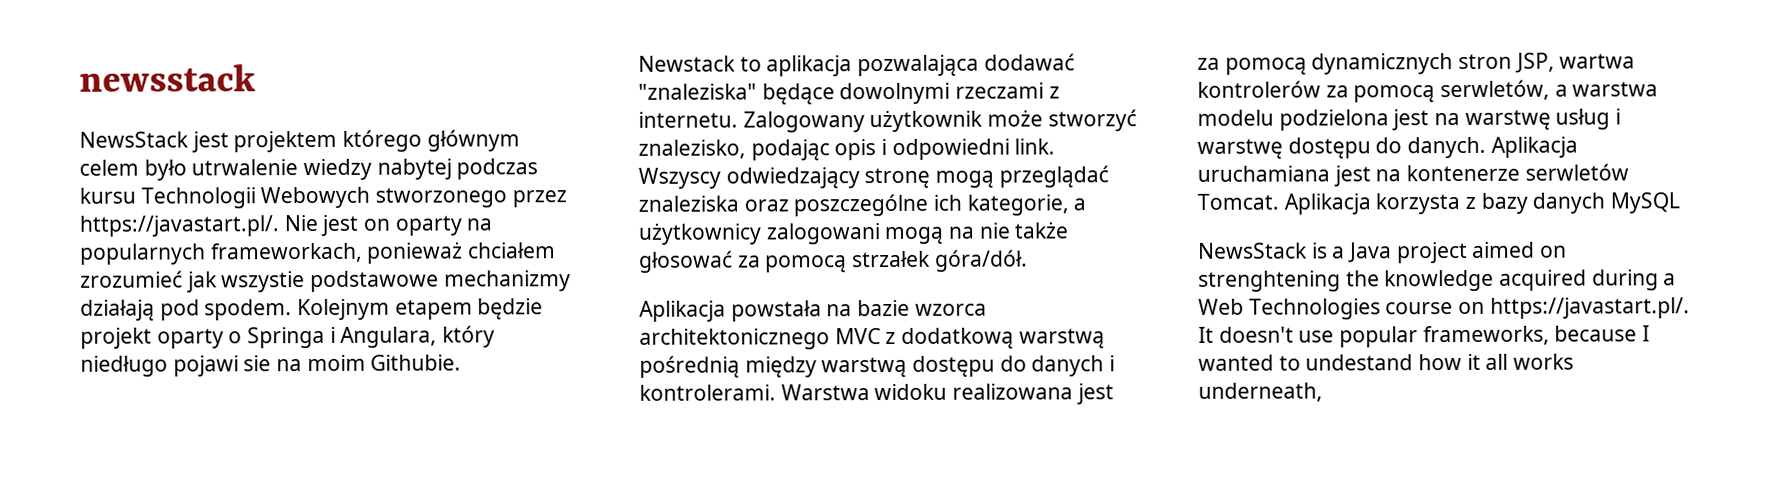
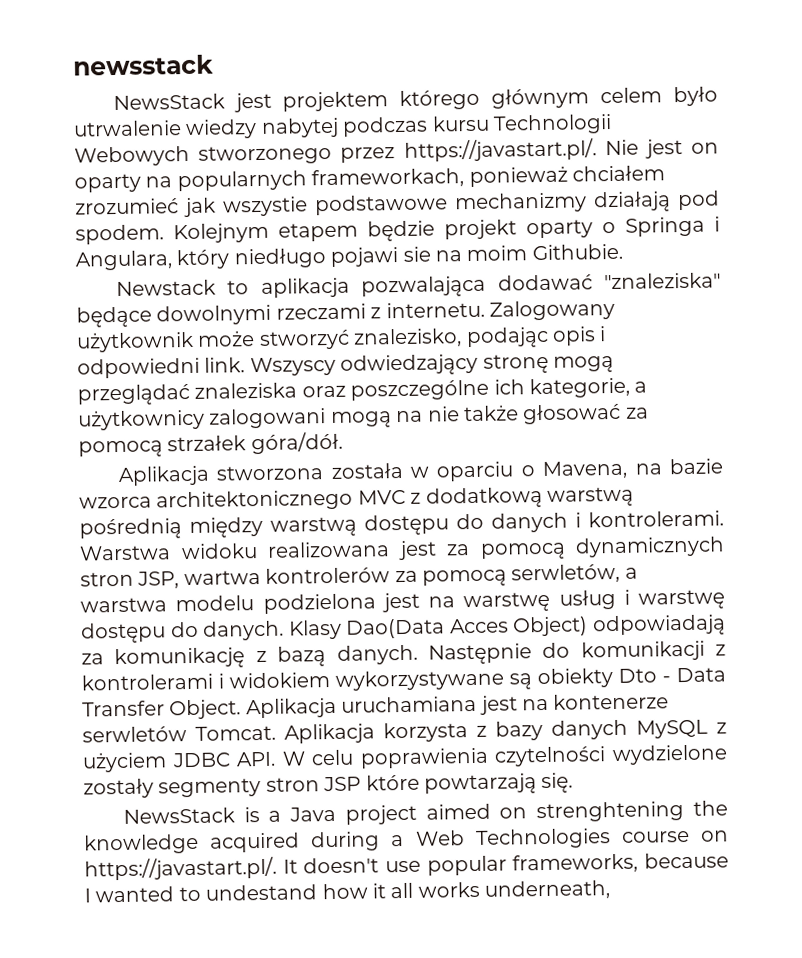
- Aplikacja powstała na bazie wzorca architektonicznego MVC z dodatkową warstwą pośrednią między warstwą dostępu do danych i kontrolerami.
+ Aplikacja stworzona została w oparciu o Mavena, na bazie wzorca architektonicznego MVC z dodatkową warstwą pośrednią między warstwą dostępu do danych i kontrolerami.
+ Klasy Dao(Data Acces Object) odpowiadają za komunikację z bazą danych. Następnie do komunikacji z kontrolerami i widokiem wykorzystywane są obiekty Dto - Data Transfer Object.
- Aplikacja korzysta z bazy danych MySQL
+ Aplikacja korzysta z bazy danych MySQL z użyciem JDBC API. W celu poprawienia czytelności wydzielone zostały segmenty stron JSP które powtarzają się.

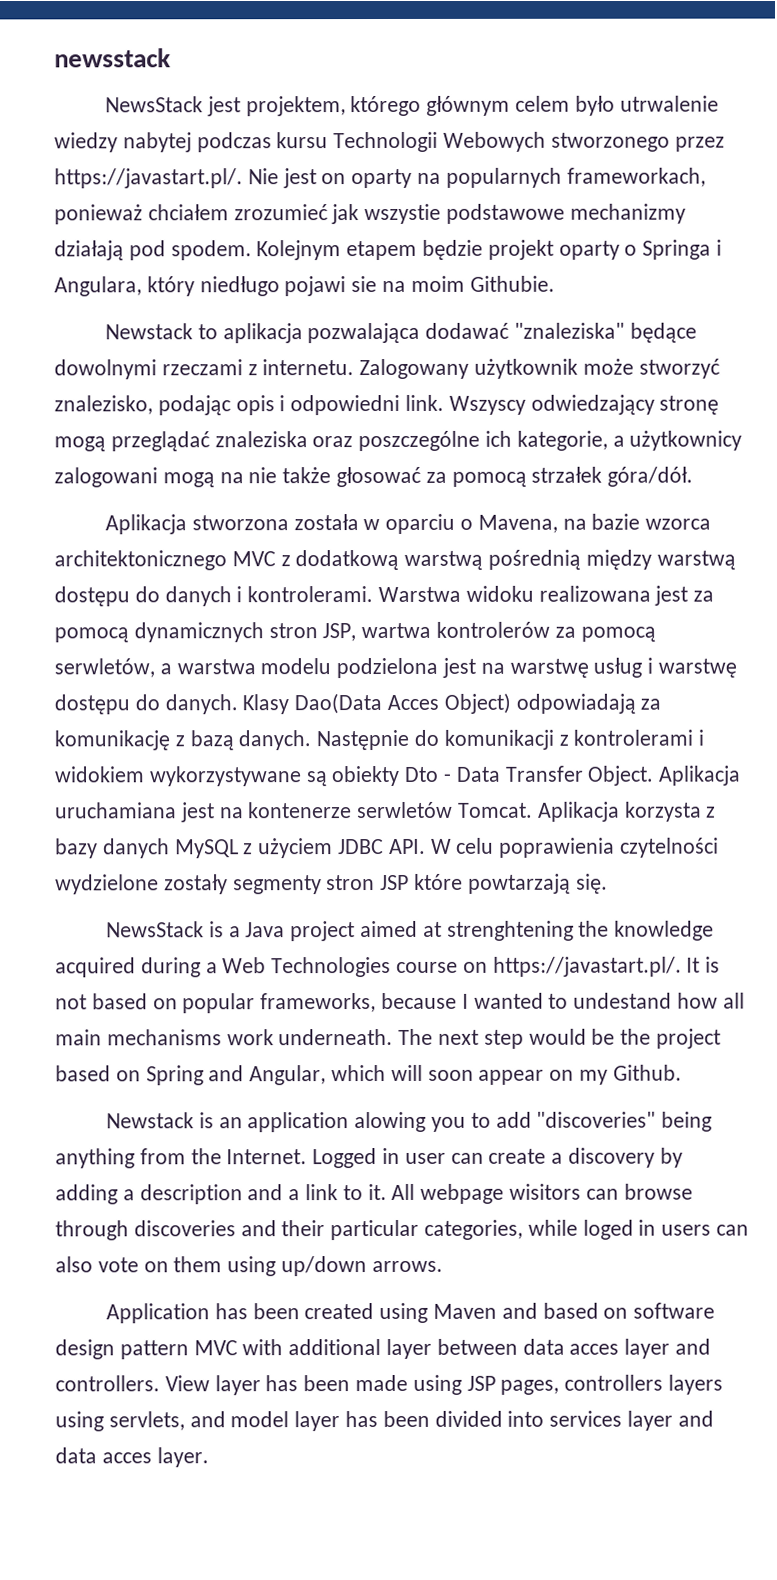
- NewsStack jest projektem którego głównym celem było utrwalenie wiedzy nabytej podczas kursu Technologii Webowych stworzonego przez https://javastart.pl/. Nie jest on oparty na popularnych frameworkach, ponieważ chciałem zrozumieć jak wszystie podstawowe mechanizmy działają pod spodem.
+ NewsStack jest projektem, którego głównym celem było utrwalenie wiedzy nabytej podczas kursu Technologii Webowych stworzonego przez https://javastart.pl/. Nie jest on oparty na popularnych frameworkach, ponieważ chciałem zrozumieć jak wszystie podstawowe mechanizmy działają pod spodem.
- NewsStack is a Java project aimed on strenghtening the knowledge acquired during a Web Technologies course on https://javastart.pl/. It doesn't use popular frameworks, because I wanted to undestand how it all works underneath,
+ NewsStack is a Java project aimed at strenghtening the knowledge acquired during a Web Technologies course on https://javastart.pl/. It is not based on popular frameworks, because I wanted to undestand how all main mechanisms work underneath. The next step would be the project based on Spring and Angular, which will soon appear on my Github.
+ Newstack is an application alowing you to add "discoveries" being anything from the Internet. Logged in user can create a discovery by adding a description and a link to it. All webpage wisitors can browse through discoveries and their particular categories, while loged in users can also vote on them using up/down arrows.
+ Application has been created using Maven and based on software design pattern MVC with additional layer between data acces layer and controllers. View layer has been made using JSP pages, controllers layers using servlets, and model layer has been divided into services layer and data acces layer.

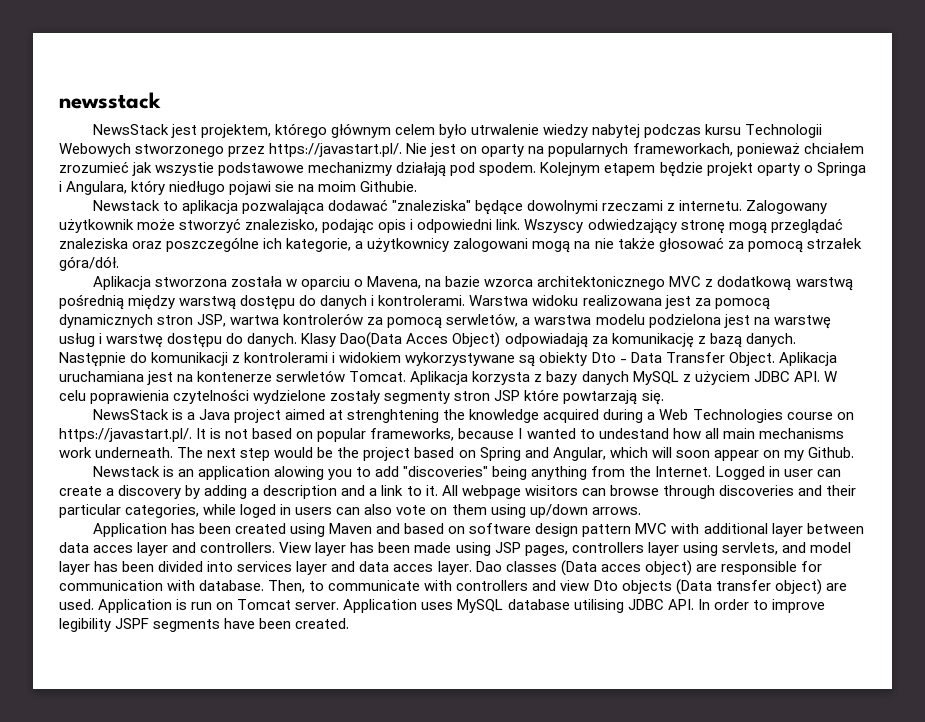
- View layer has been made using JSP pages, controllers layers using servlets, and model layer has been divided into services layer and data acces layer.
+ View layer has been made using JSP pages, controllers layer using servlets, and model layer has been divided into services layer and data acces layer.
+ Dao classes (Data acces object) are responsible for communication with database. Then, to communicate with controllers and view Dto objects (Data transfer object) are used. Application is run on Tomcat server. Application uses MySQL database utilising JDBC API. In order to improve legibility JSPF segments have been created.

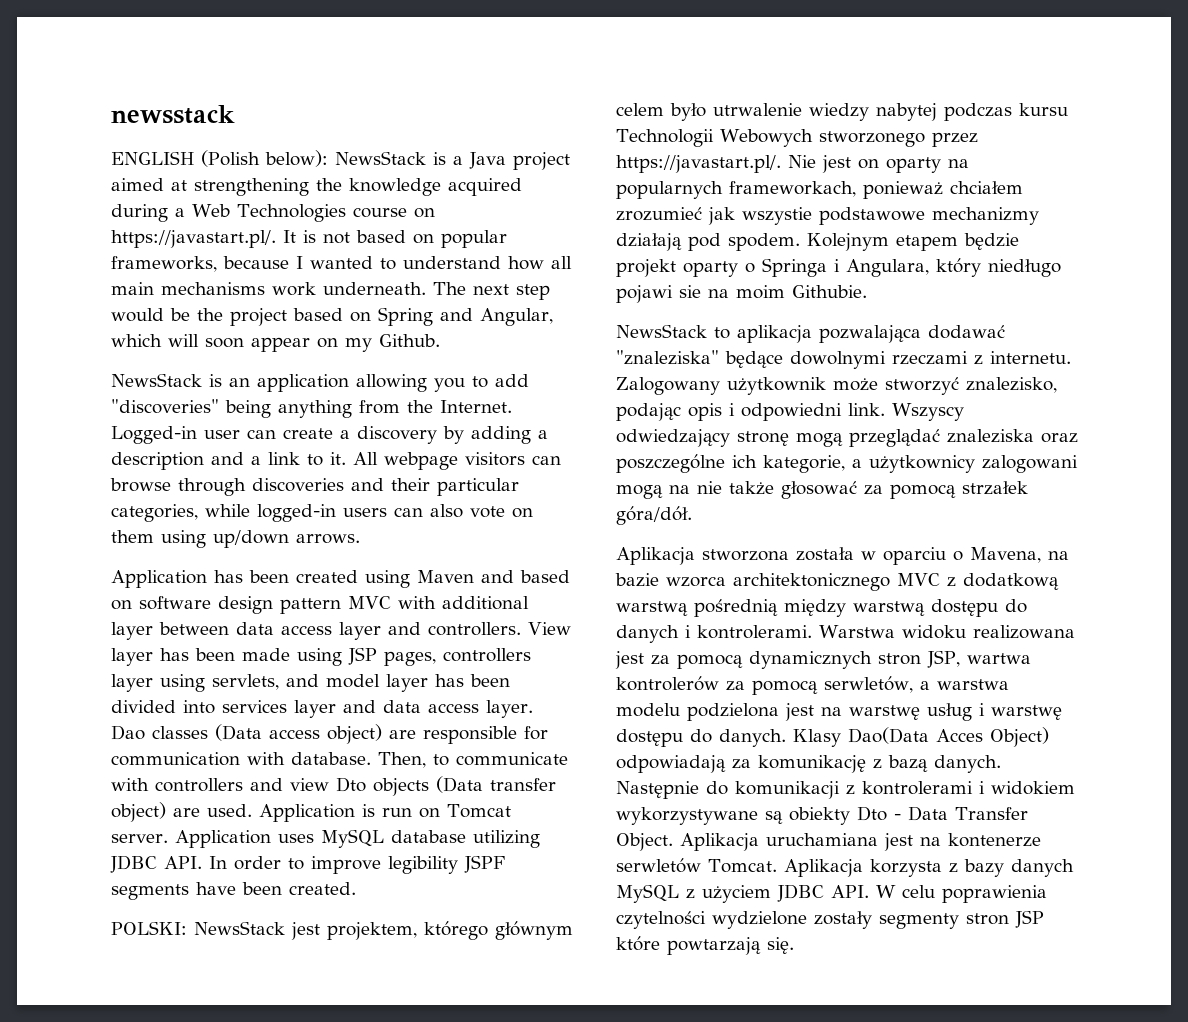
- NewsStack jest projektem, którego głównym celem było utrwalenie wiedzy nabytej podczas kursu Technologii Webowych stworzonego przez https://javastart.pl/. Nie jest on oparty na popularnych frameworkach, ponieważ chciałem zrozumieć jak wszystie podstawowe mechanizmy działają pod spodem.
+ ENGLISH (Polish below): NewsStack is a Java project aimed at strengthening the knowledge acquired during a Web Technologies course on https://javastart.pl/. It is not based on popular frameworks, because I wanted to understand how all main mechanisms work underneath. The next step would be the project based on Spring and Angular, which will soon appear on my Github.
+ NewsStack is an application allowing you to add "discoveries" being anything from the Internet. Logged-in user can create a discovery by adding a description and a link to it. All webpage visitors can browse through discoveries and their particular categories, while logged-in users can also vote on them using up/down arrows.
+ Application has been created using Maven and based on software design pattern MVC with additional layer between data access layer and controllers. View layer has been made using JSP pages, controllers layer using servlets, and model layer has been divided into services layer and data access layer. Dao classes (Data access object) are responsible for communication with database. Then, to communicate with controllers and view Dto objects (Data transfer object) are used. Application is run on Tomcat server. Application uses MySQL database utilizing JDBC API. In order to improve legibility JSPF segments have been created.
+ POLSKI: NewsStack jest projektem, którego głównym celem było utrwalenie wiedzy nabytej podczas kursu Technologii Webowych stworzonego przez https://javastart.pl/. Nie jest on oparty na popularnych frameworkach, ponieważ chciałem zrozumieć jak wszystie podstawowe mechanizmy działają pod spodem.
- Newstack to aplikacja pozwalająca dodawać "znaleziska" będące dowolnymi rzeczami z internetu.
+ NewsStack to aplikacja pozwalająca dodawać "znaleziska" będące dowolnymi rzeczami z internetu.
- NewsStack is a Java project aimed at strenghtening the knowledge acquired during a Web Technologies course on https://javastart.pl/. It is not based on popular frameworks, because I wanted to undestand how all main mechanisms work underneath. The next step would be the project based on Spring and Angular, which will soon appear on my Github.
- Newstack is an application alowing you to add "discoveries" being anything from the Internet. Logged in user can create a discovery by adding a description and a link to it. All webpage wisitors can browse through discoveries and their particular categories, while loged in users can also vote on them using up/down arrows.
- Application has been created using Maven and based on software design pattern MVC with additional layer between data acces layer and controllers. View layer has been made using JSP pages, controllers layer using servlets, and model layer has been divided into services layer and data acces layer. Dao classes (Data acces object) are responsible for communication with database. Then, to communicate with controllers and view Dto objects (Data transfer object) are used. Application is run on Tomcat server. Application uses MySQL database utilising JDBC API. In order to improve legibility JSPF segments have been created.

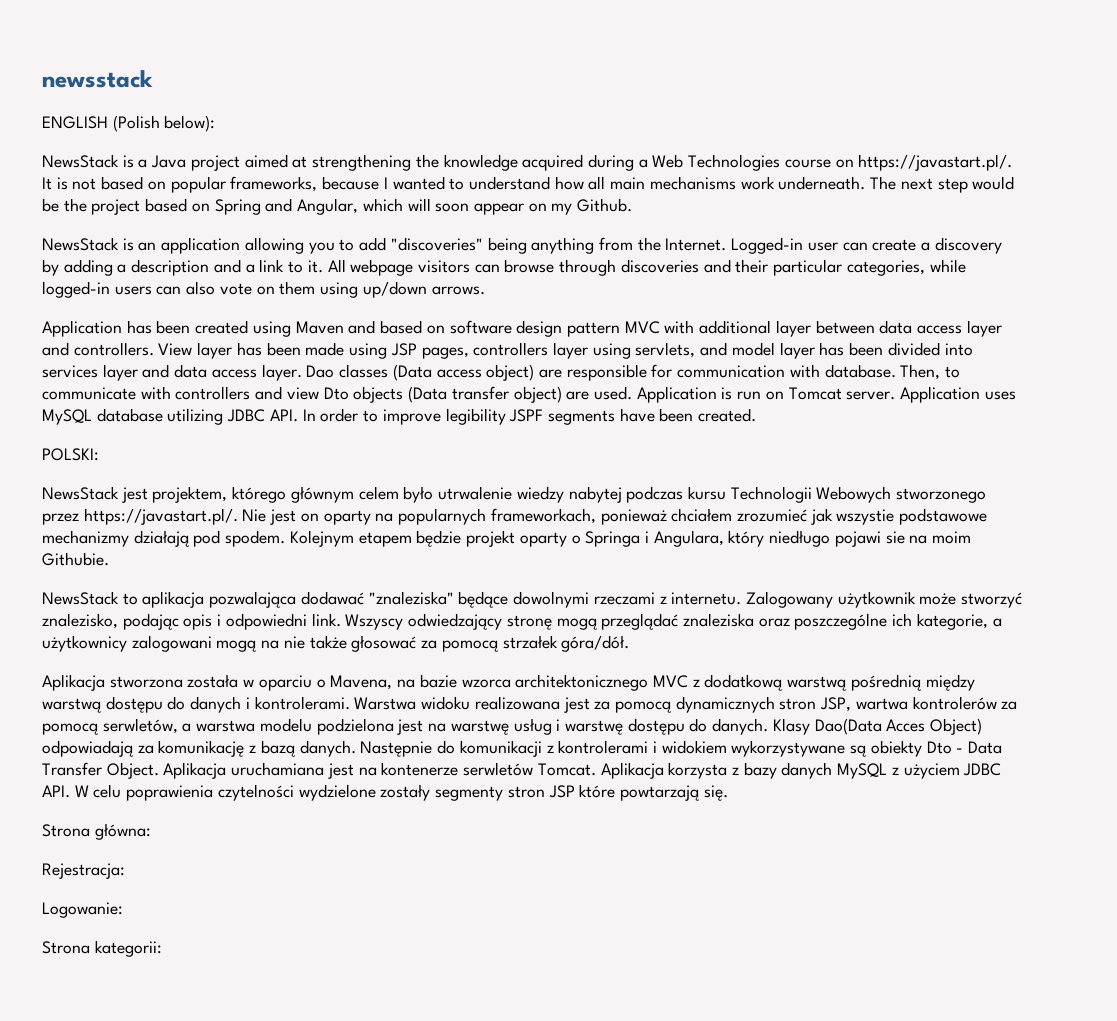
- ENGLISH (Polish below): NewsStack is a Java project aimed at strengthening the knowledge acquired during a Web Technologies course on https://javastart.pl/. It is not based on popular frameworks, because I wanted to understand how all main mechanisms work underneath.
+ ENGLISH (Polish below):
+ NewsStack is a Java project aimed at strengthening the knowledge acquired during a Web Technologies course on https://javastart.pl/. It is not based on popular frameworks, because I wanted to understand how all main mechanisms work underneath.
- POLSKI: NewsStack jest projektem, którego głównym celem było utrwalenie wiedzy nabytej podczas kursu Technologii Webowych stworzonego przez https://javastart.pl/. Nie jest on oparty na popularnych frameworkach, ponieważ chciałem zrozumieć jak wszystie podstawowe mechanizmy działają pod spodem.
+ POLSKI:
+ NewsStack jest projektem, którego głównym celem było utrwalenie wiedzy nabytej podczas kursu Technologii Webowych stworzonego przez https://javastart.pl/. Nie jest on oparty na popularnych frameworkach, ponieważ chciałem zrozumieć jak wszystie podstawowe mechanizmy działają pod spodem.
+ Strona główna:
+ Rejestracja:
+ Logowanie:
+ Strona kategorii:

